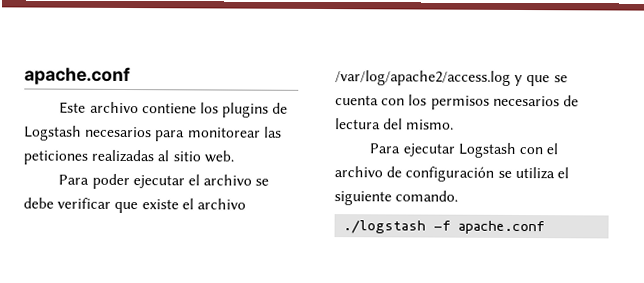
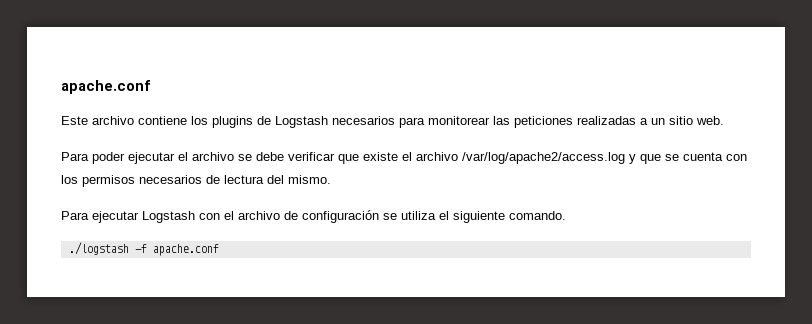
- Este archivo contiene los plugins de Logstash necesarios para monitorear las peticiones realizadas al sitio web.
+ Este archivo contiene los plugins de Logstash necesarios para monitorear las peticiones realizadas a un sitio web.

